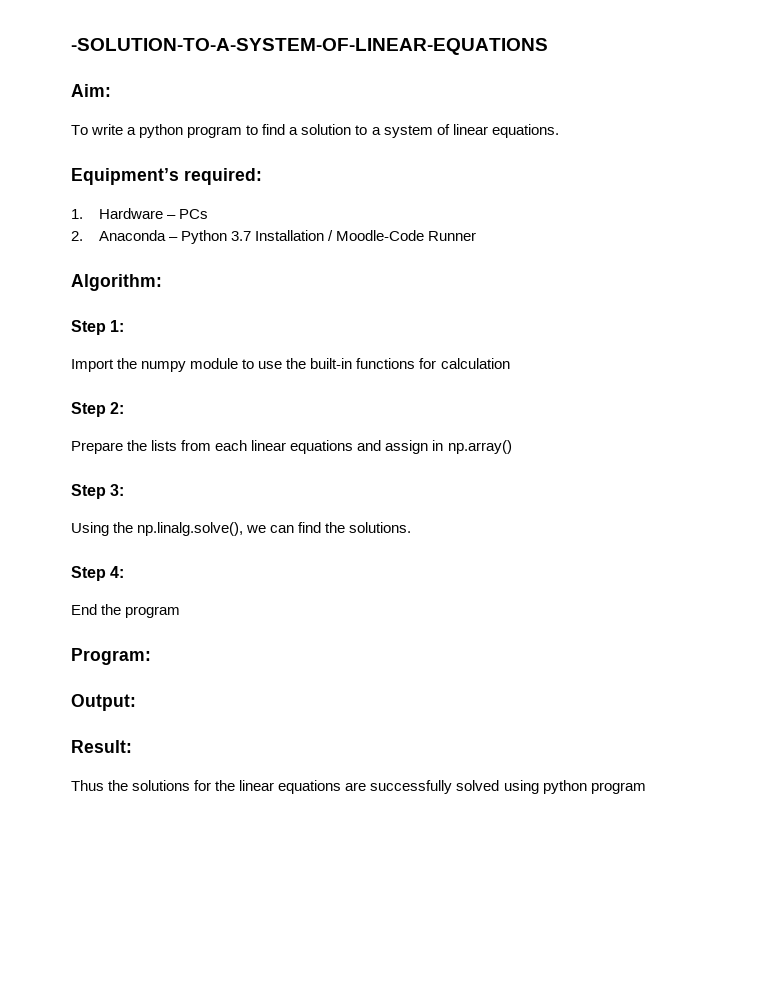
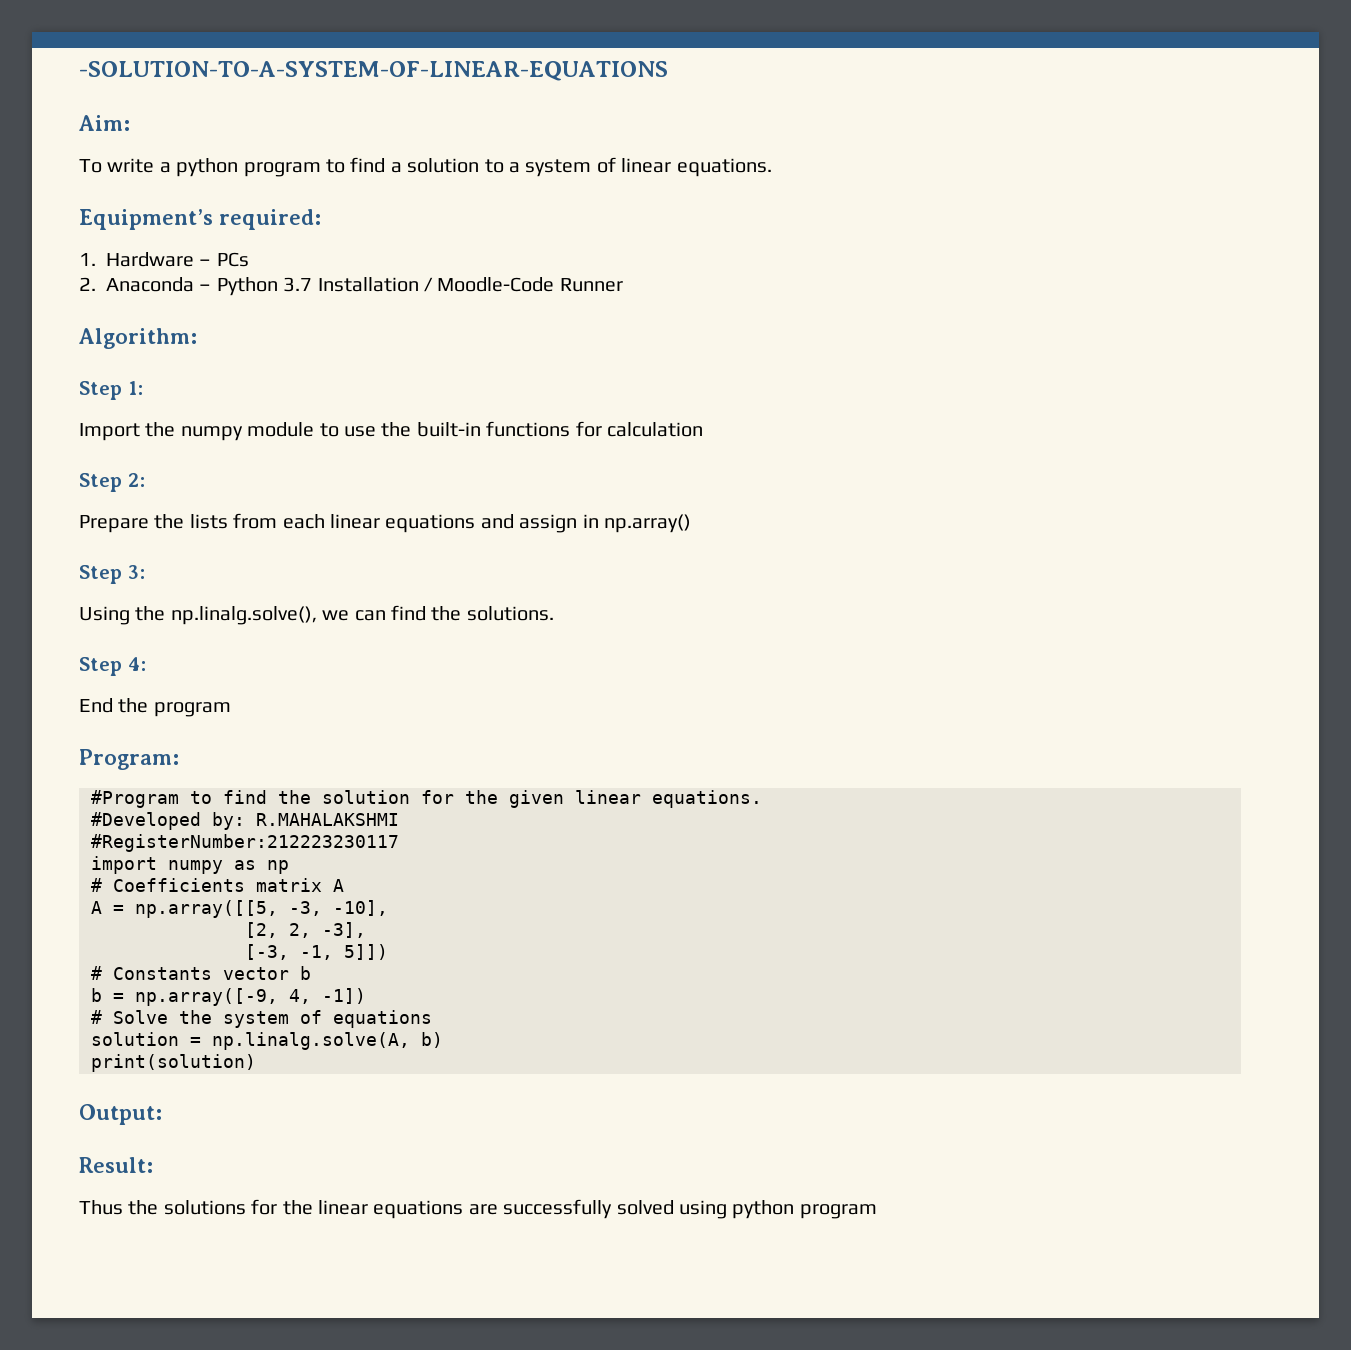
+ #Program to find the solution for the given linear equations.
+ #Developed by: R.MAHALAKSHMI
+ #RegisterNumber:212223230117
+ import numpy as np
+ # Coefficients matrix A
+ A = np.array([[5, -3, -10],
+ [2, 2, -3],
+ [-3, -1, 5]])
+ # Constants vector b
+ b = np.array([-9, 4, -1])
+ # Solve the system of equations
+ solution = np.linalg.solve(A, b)
+ print(solution)

